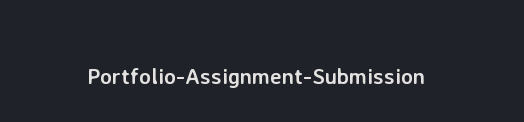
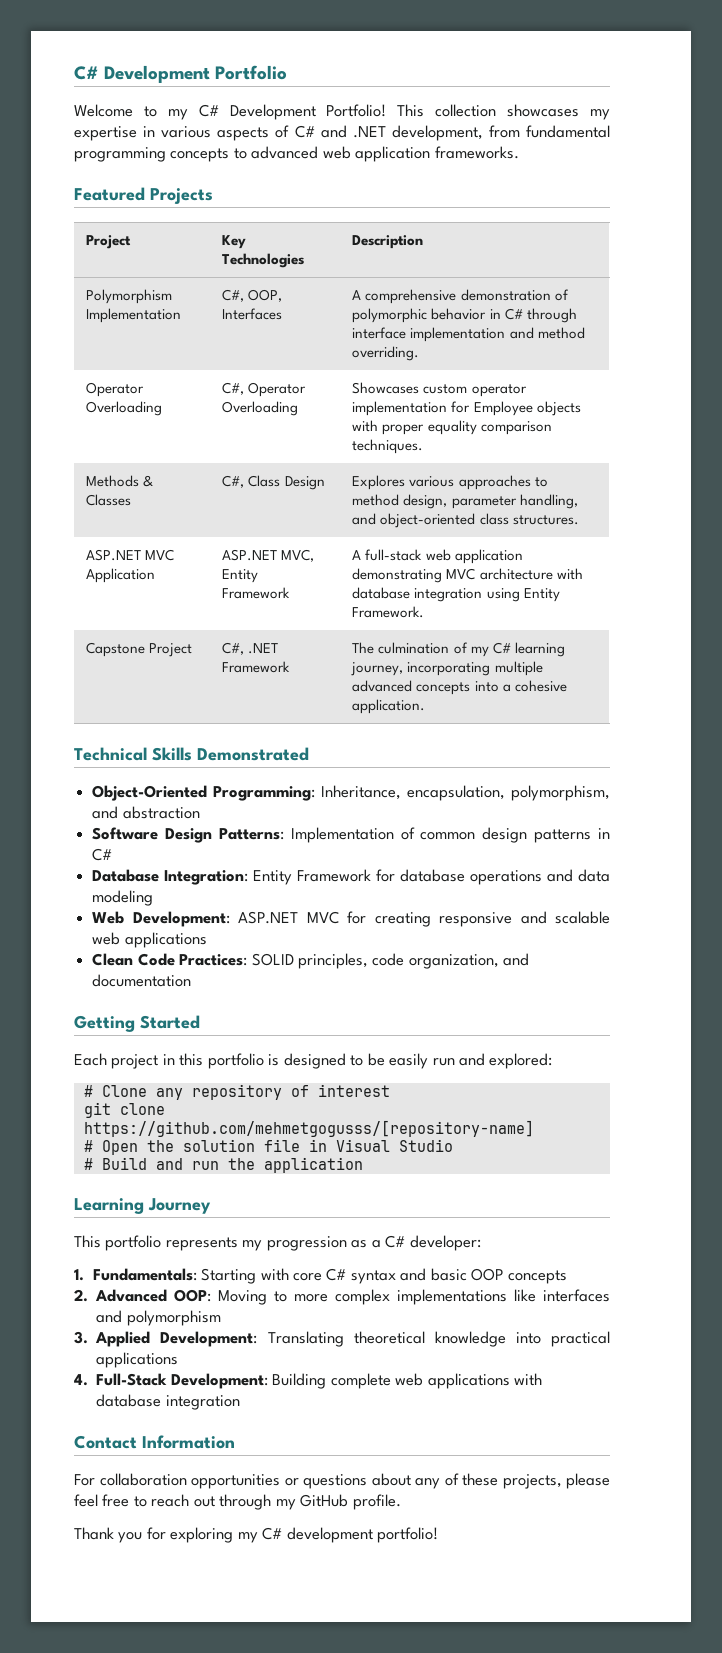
- Portfolio-Assignment-Submission
+ C# Development Portfolio
+ Welcome to my C# Development Portfolio! This collection showcases my expertise in various aspects of C# and .NET development, from fundamental programming concepts to advanced web application frameworks.
+ Featured Projects
+ Project | Key Technologies | Description
+ Polymorphism Implementation | C#, OOP, Interfaces | A comprehensive demonstration of polymorphic behavior in C# through interface implementation and method overriding.
+ Operator Overloading | C#, Operator Overloading | Showcases custom operator implementation for Employee objects with proper equality comparison techniques.
+ Methods & Classes | C#, Class Design | Explores various approaches to method design, parameter handling, and object-oriented class structures.
+ ASP.NET MVC Application | ASP.NET MVC, Entity Framework | A full-stack web application demonstrating MVC architecture with database integration using Entity Framework.
+ Capstone Project | C#, .NET Framework | The culmination of my C# learning journey, incorporating multiple advanced concepts into a cohesive application.
+ Technical Skills Demonstrated
+ Object-Oriented Programming: Inheritance, encapsulation, polymorphism, and abstraction
+ Software Design Patterns: Implementation of common design patterns in C#
+ Database Integration: Entity Framework for database operations and data modeling
+ Web Development: ASP.NET MVC for creating responsive and scalable web applications
+ Clean Code Practices: SOLID principles, code organization, and documentation
+ Getting Started
+ Each project in this portfolio is designed to be easily run and explored:
+ # Clone any repository of interest
+ git clone https://github.com/mehmetgogusss/[repository-name]
+ # Open the solution file in Visual Studio
+ # Build and run the application
+ Learning Journey
+ This portfolio represents my progression as a C# developer:
+ 1. Fundamentals: Starting with core C# syntax and basic OOP concepts
+ 2. Advanced OOP: Moving to more complex implementations like interfaces and polymorphism
+ 3. Applied Development: Translating theoretical knowledge into practical applications
+ 4. Full-Stack Development: Building complete web applications with database integration
+ Contact Information
+ For collaboration opportunities or questions about any of these projects, please feel free to reach out through my GitHub profile.
+ Thank you for exploring my C# development portfolio!

